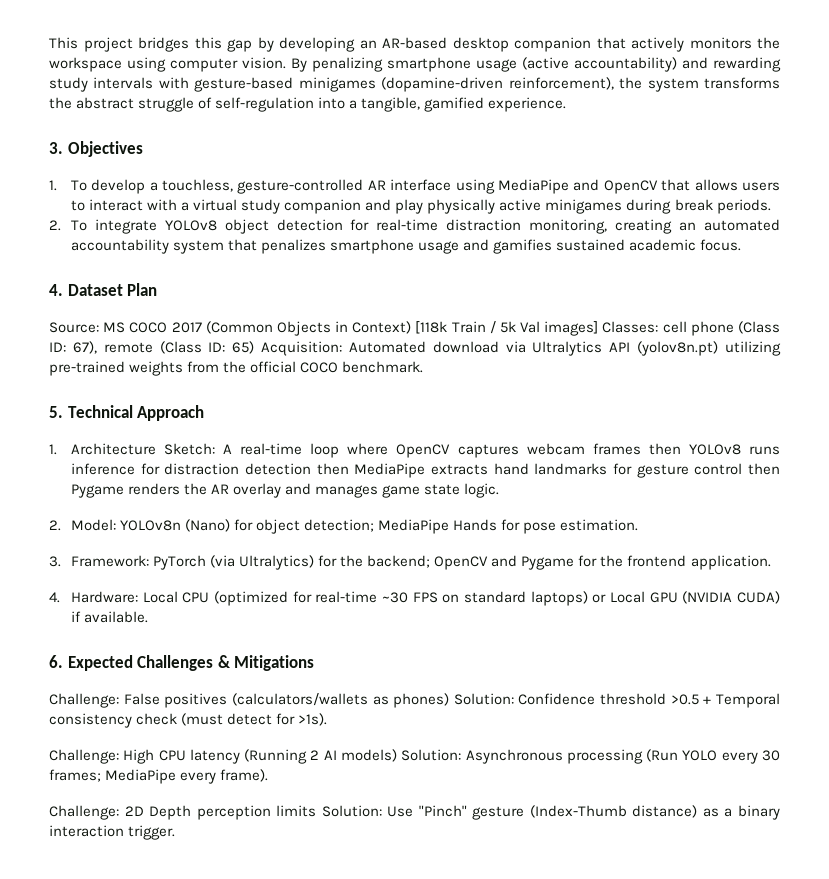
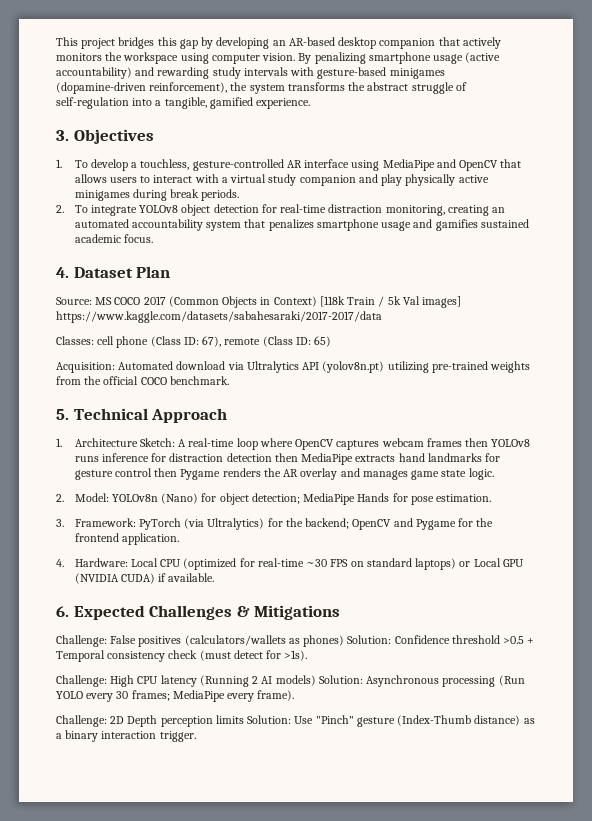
- Source: MS COCO 2017 (Common Objects in Context) [118k Train / 5k Val images] Classes: cell phone (Class ID: 67), remote (Class ID: 65) Acquisition: Automated download via Ultralytics API (yolov8n.pt) utilizing pre-trained weights from the official COCO benchmark.
+ Source: MS COCO 2017 (Common Objects in Context) [118k Train / 5k Val images] https://www.kaggle.com/datasets/sabahesaraki/2017-2017/data
+ Classes: cell phone (Class ID: 67), remote (Class ID: 65)
+ Acquisition: Automated download via Ultralytics API (yolov8n.pt) utilizing pre-trained weights from the official COCO benchmark.

